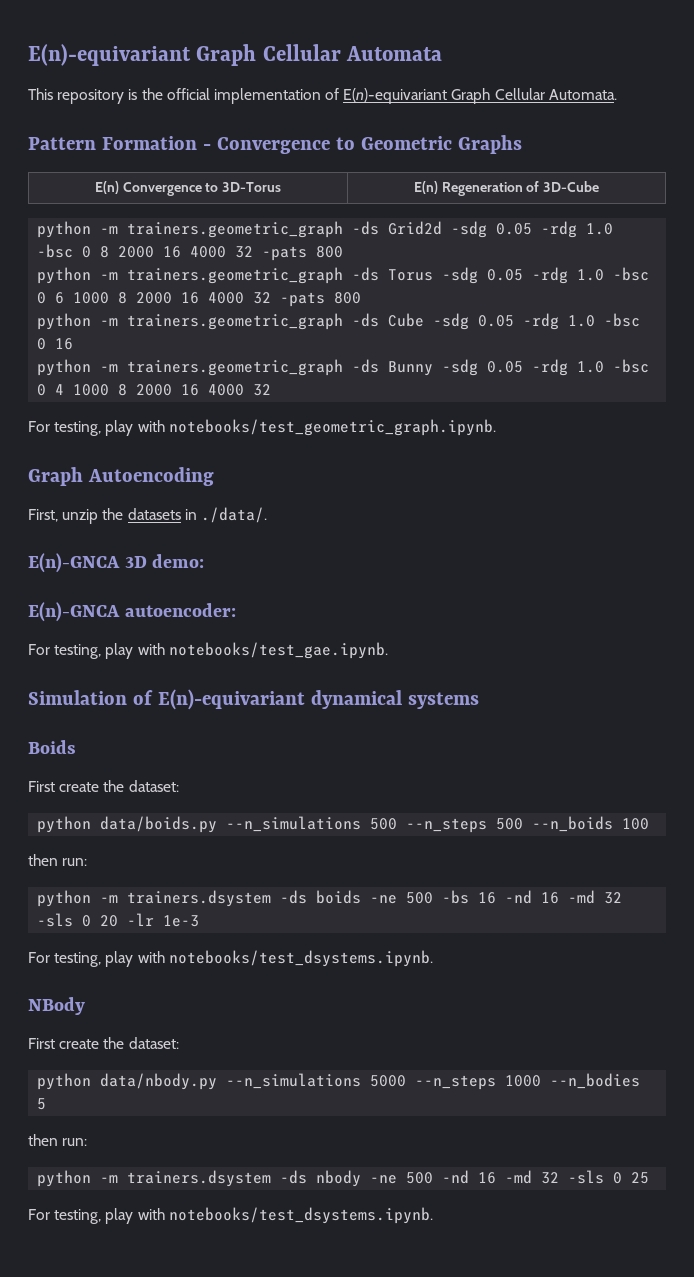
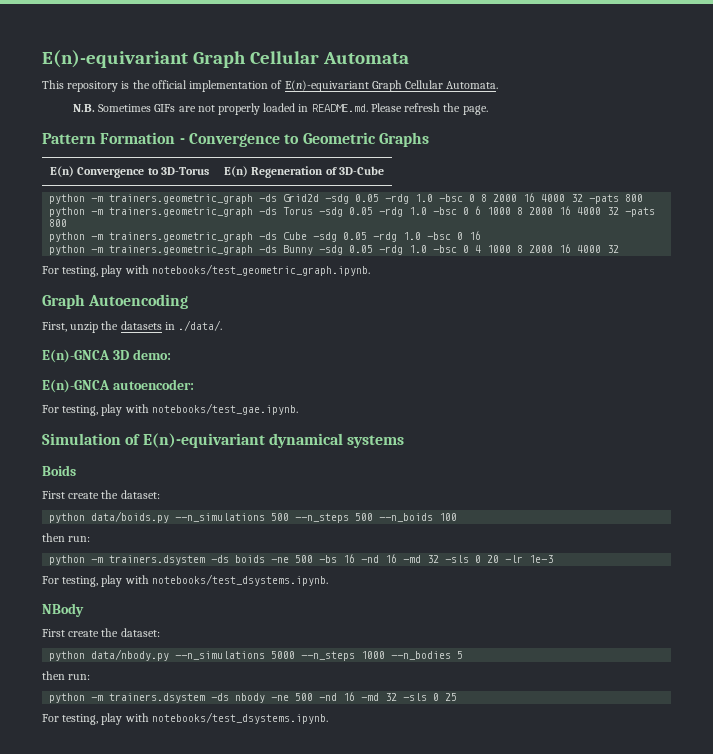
+ N.B. Sometimes GIFs are not properly loaded in README.md. Please refresh the page.

